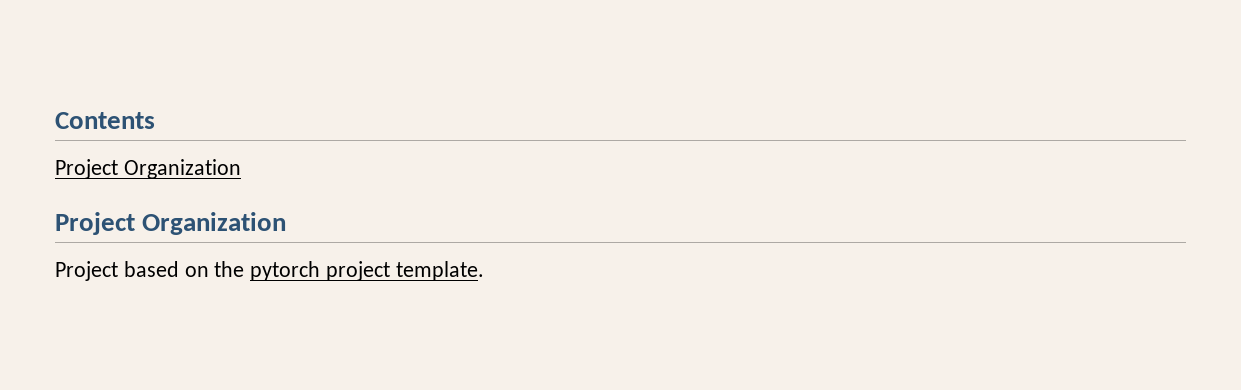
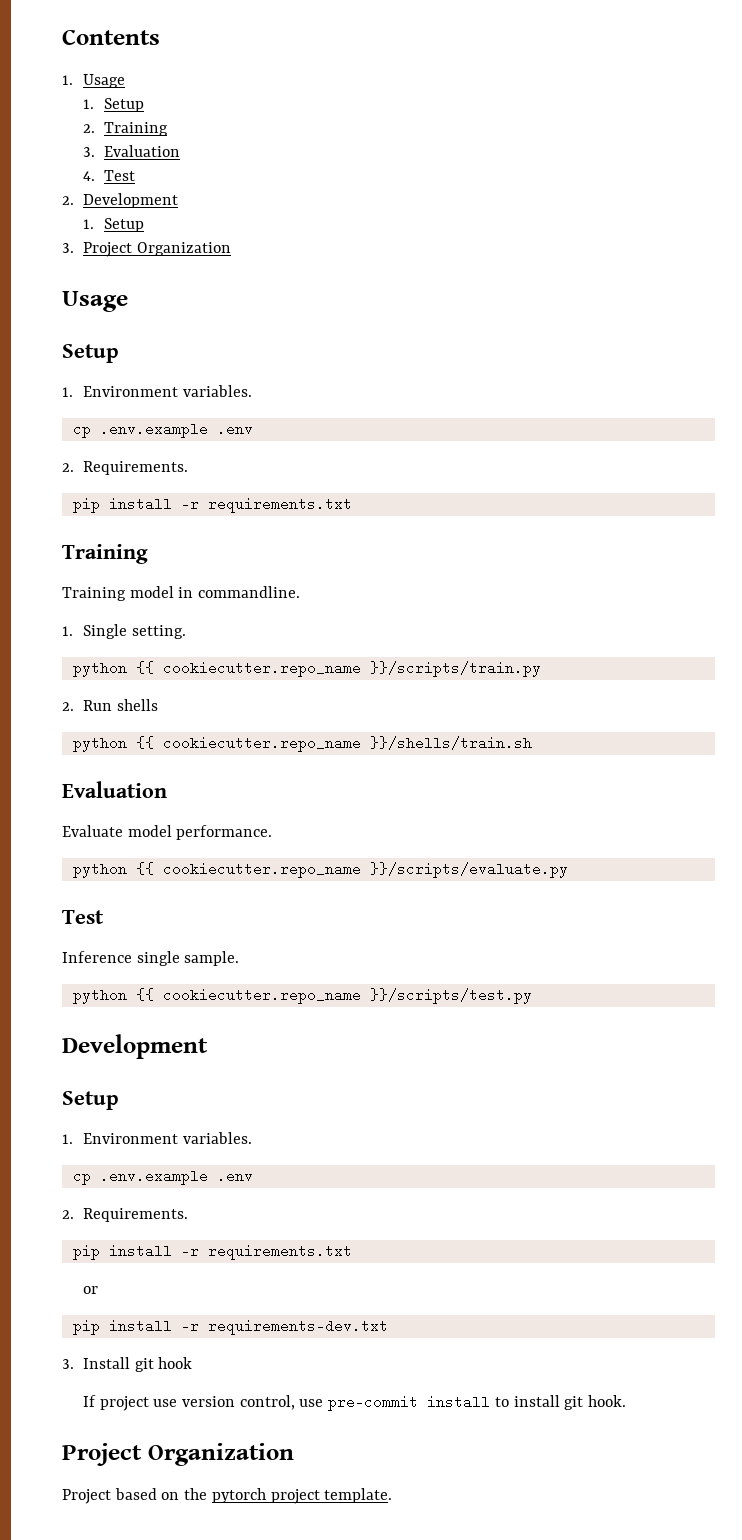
  Contents
- Project Organization
+ 1. Usage
+ 1. Setup
+ 2. Training
+ 3. Evaluation
+ 4. Test
+ 2. Development
+ 1. Setup
+ 3. Project Organization
+ Usage
+ Setup
+ 1. Environment variables.
+ cp .env.example .env
+ 2. Requirements.
+ pip install -r requirements.txt
+ Training
+ Training model in commandline.
+ 1. Single setting.
+ python {{ cookiecutter.repo_name }}/scripts/train.py
+ 2. Run shells
+ python {{ cookiecutter.repo_name }}/shells/train.sh
+ Evaluation
+ Evaluate model performance.
+ python {{ cookiecutter.repo_name }}/scripts/evaluate.py
+ Test
+ Inference single sample.
+ python {{ cookiecutter.repo_name }}/scripts/test.py
+ Development
+ Setup
+ 1. Environment variables.
+ cp .env.example .env
+ 2. Requirements.
+ pip install -r requirements.txt
+ or
+ pip install -r requirements-dev.txt
+ 3. Install git hook
+ If project use version control, use pre-commit install to install git hook.

